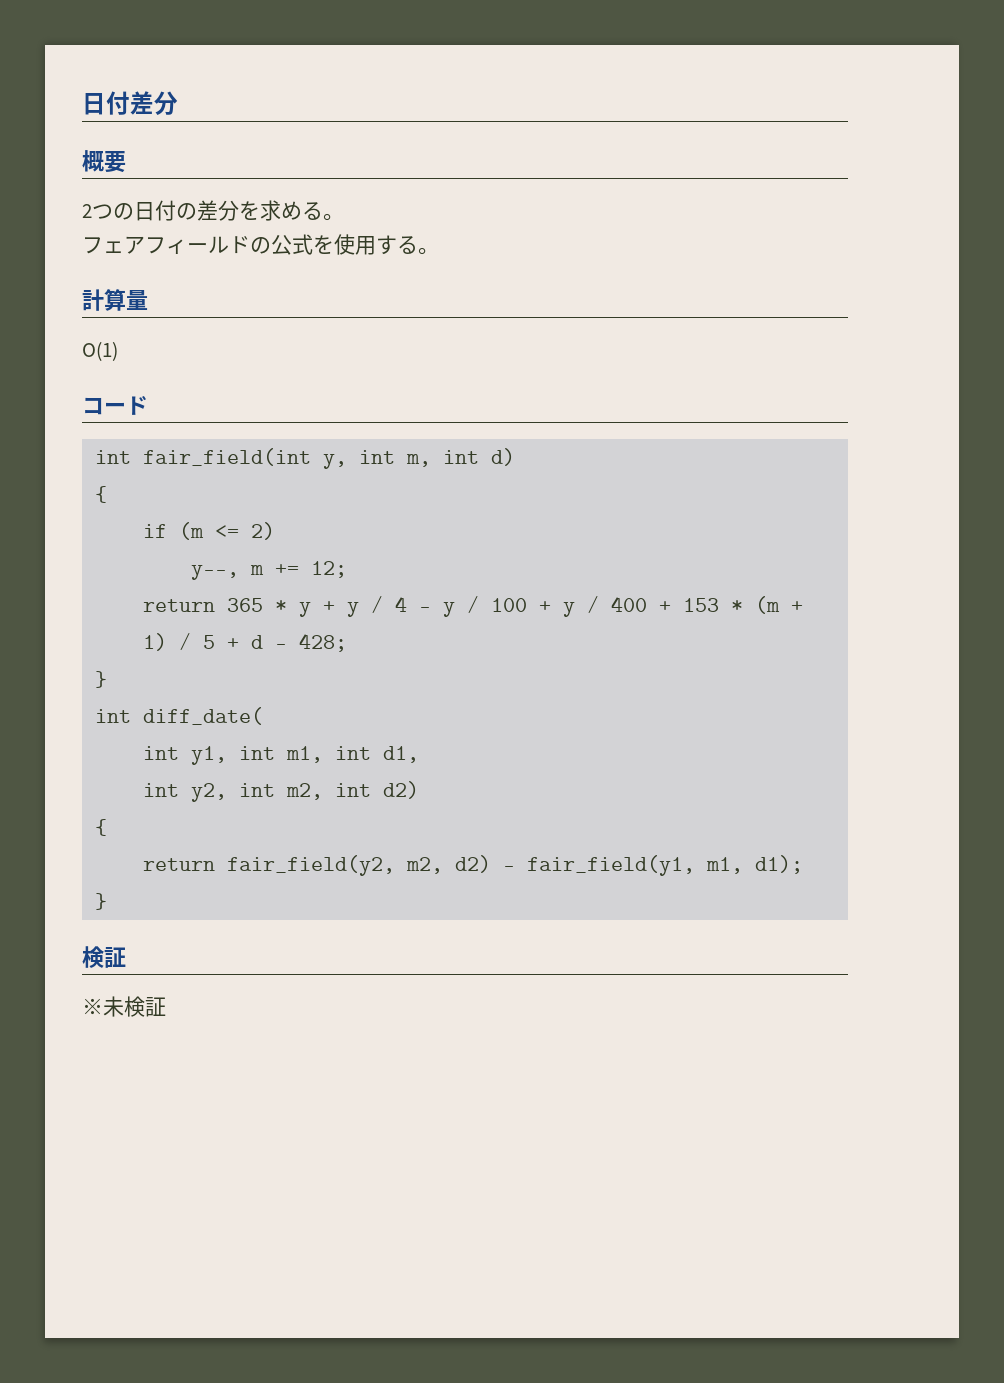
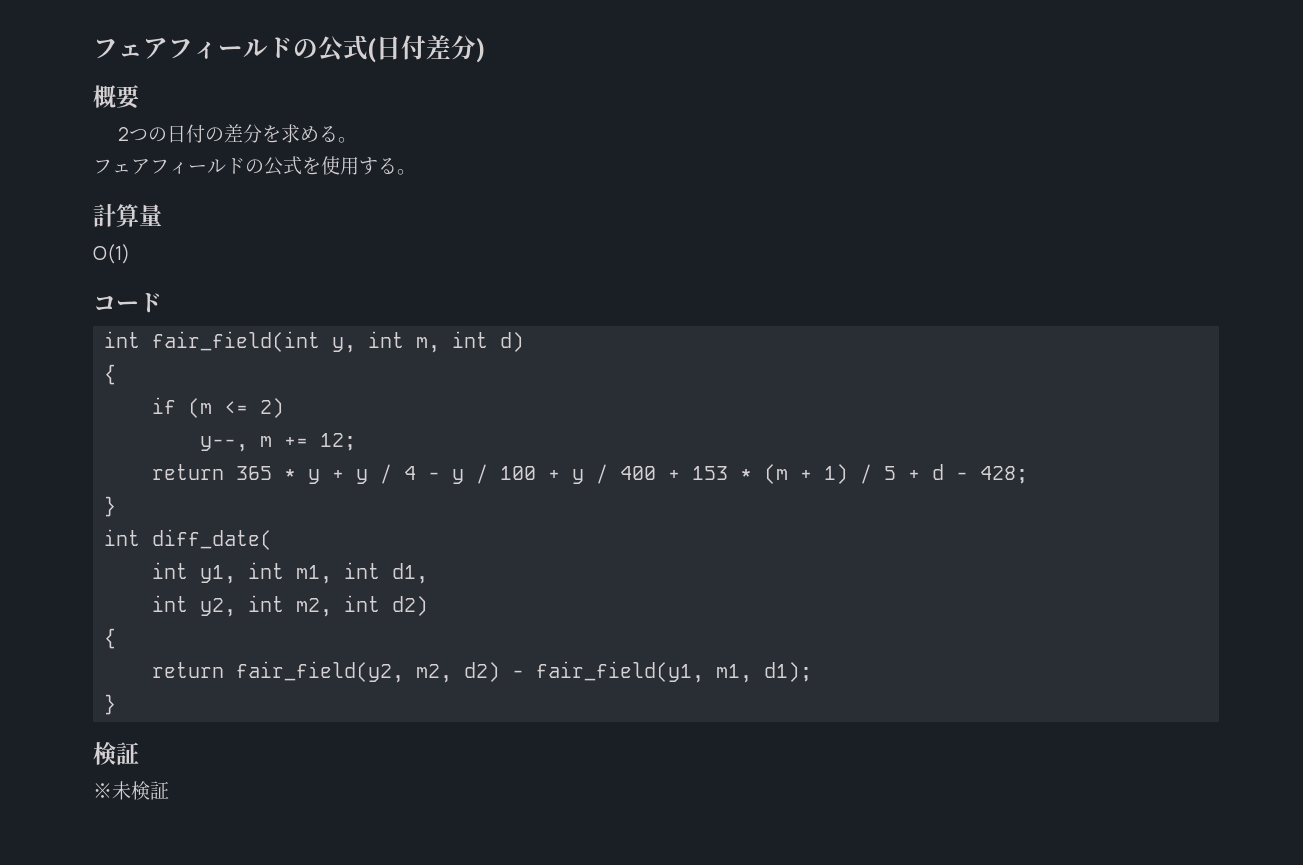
- 日付差分
+ フェアフィールドの公式(日付差分)

